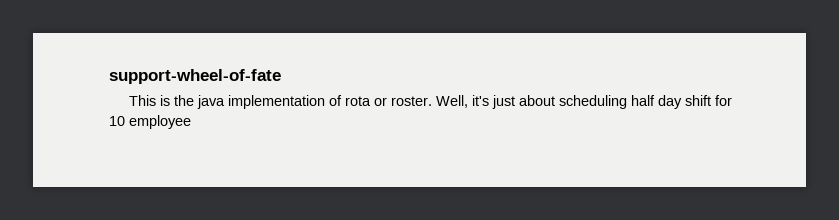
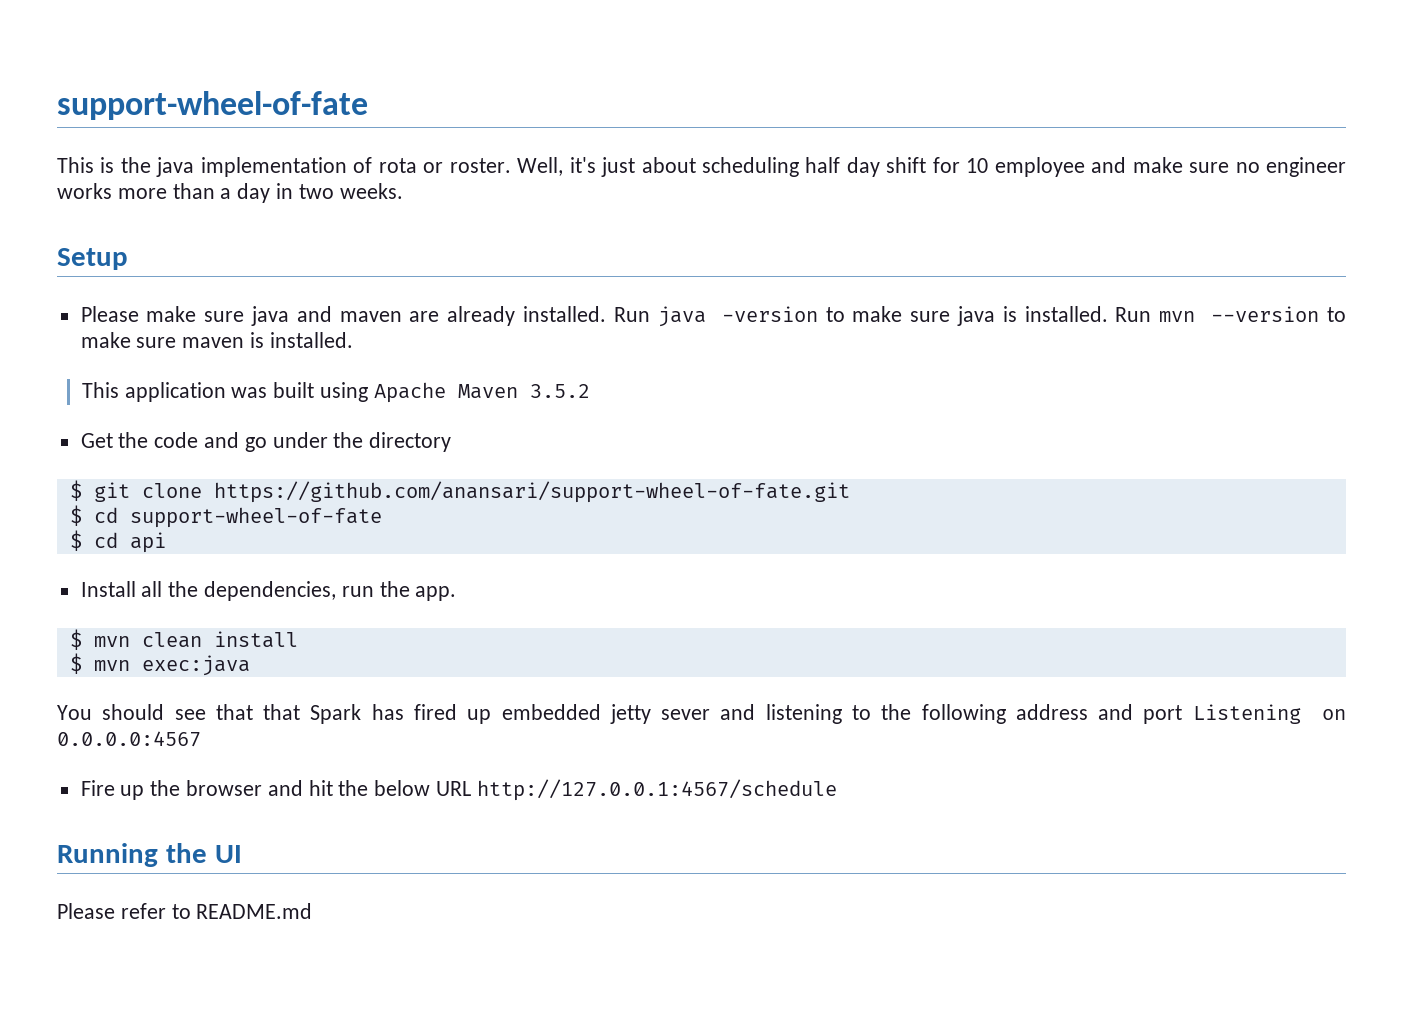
- Well, it's just about scheduling half day shift for 10 employee
+ Well, it's just about scheduling half day shift for 10 employee and make sure no engineer works more than a day in two weeks.
+ Setup
+ Please make sure java and maven are already installed. Run java -version to make sure java is installed. Run mvn --version to make sure maven is installed.
+ This application was built using Apache Maven 3.5.2
+ Get the code and go under the directory
+ $ git clone https://github.com/anansari/support-wheel-of-fate.git
+ $ cd support-wheel-of-fate
+ $ cd api
+ Install all the dependencies, run the app.
+ $ mvn clean install
+ $ mvn exec:java
+ You should see that that Spark has fired up embedded jetty sever and listening to the following address and port Listening on 0.0.0.0:4567
+ Fire up the browser and hit the below URL http://127.0.0.1:4567/schedule
+ Running the UI
+ Please refer to README.md

